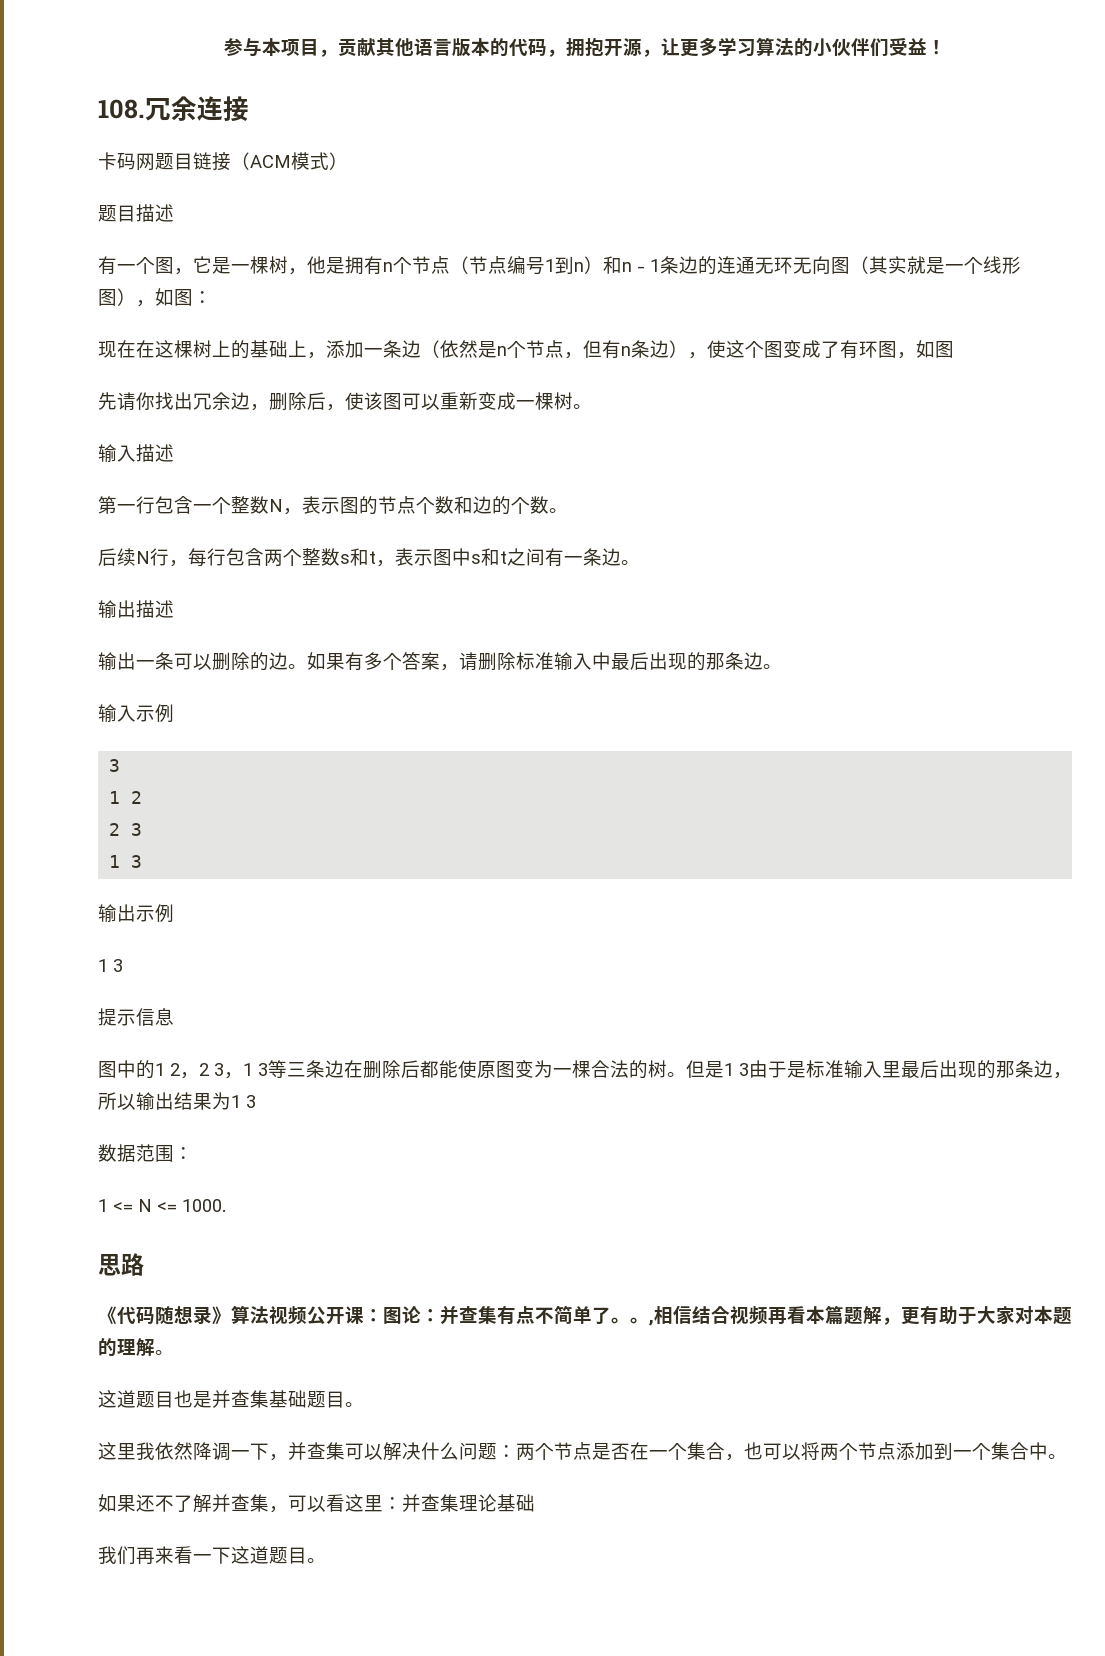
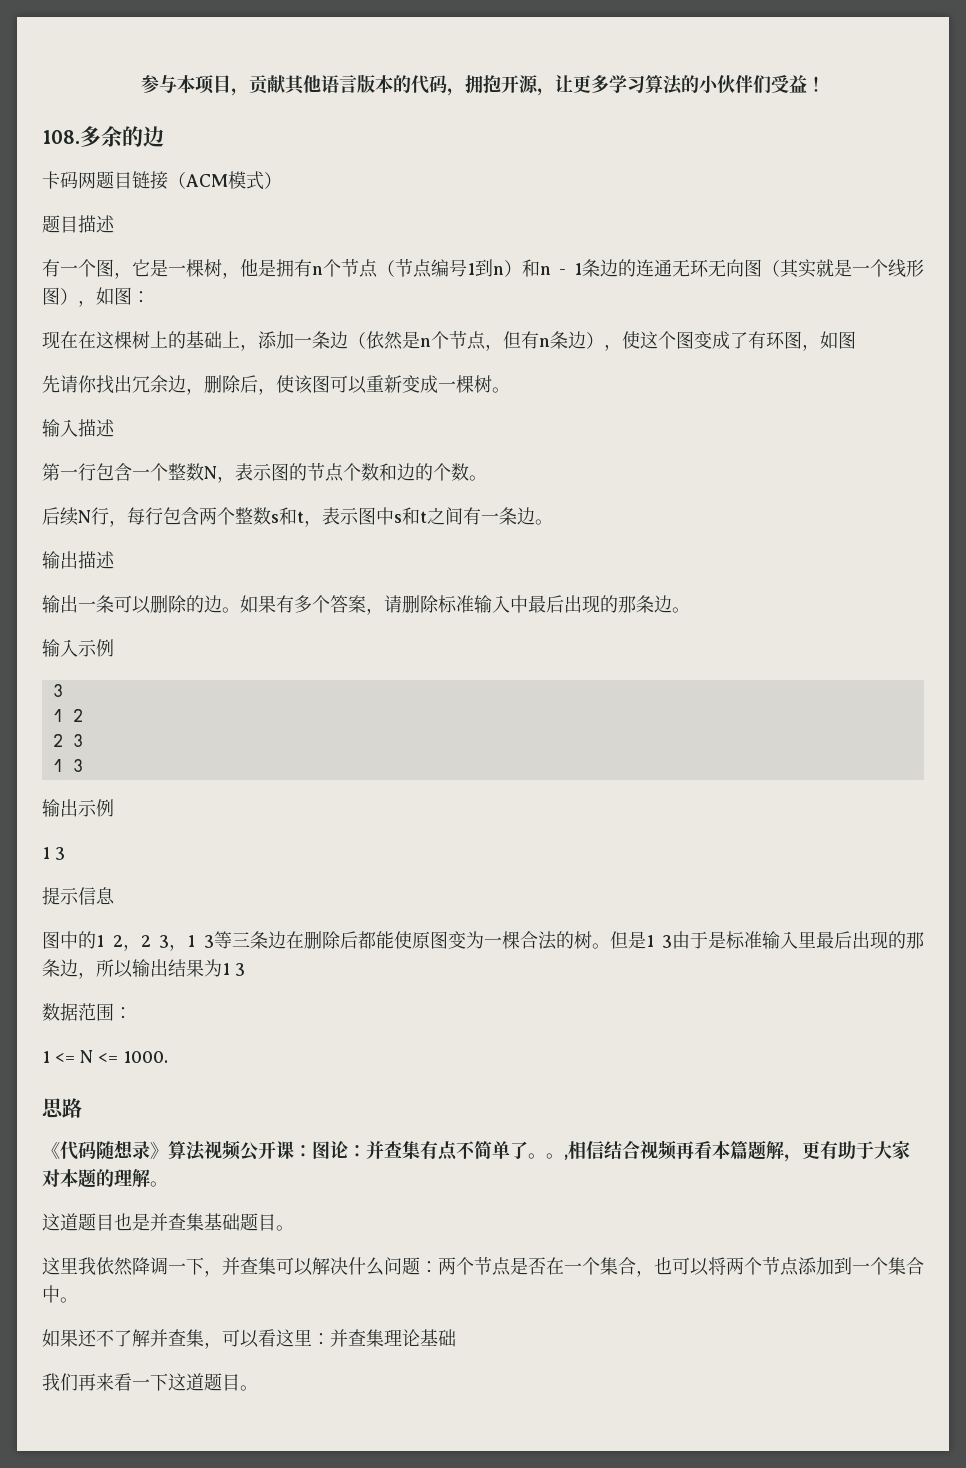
- 108.冗余连接
+ 108.多余的边

